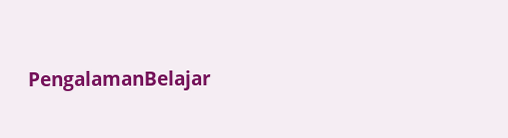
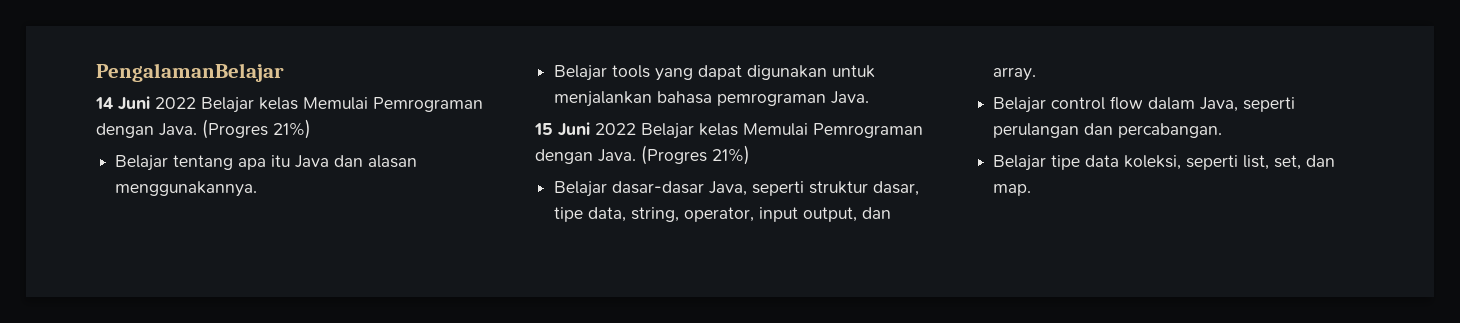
+ 14 Juni 2022 Belajar kelas Memulai Pemrograman dengan Java. (Progres 21%)
+ Belajar tentang apa itu Java dan alasan menggunakannya.
+ Belajar tools yang dapat digunakan untuk menjalankan bahasa pemrograman Java.
+ 15 Juni 2022 Belajar kelas Memulai Pemrograman dengan Java. (Progres 21%)
+ Belajar dasar-dasar Java, seperti struktur dasar, tipe data, string, operator, input output, dan array.
+ Belajar control flow dalam Java, seperti perulangan dan percabangan.
+ Belajar tipe data koleksi, seperti list, set, dan map.

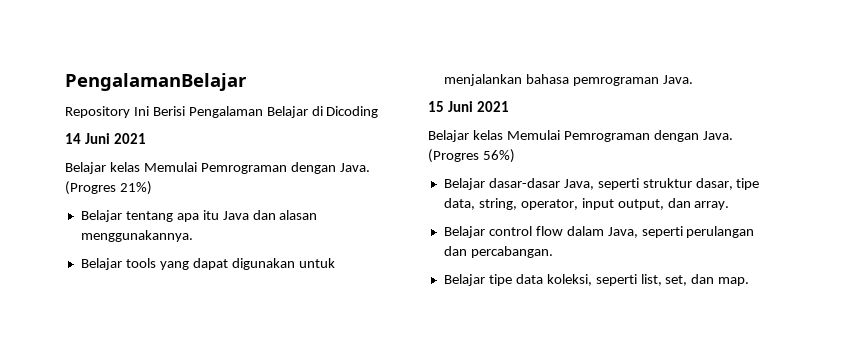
+ Repository Ini Berisi Pengalaman Belajar di Dicoding
- 14 Juni 2022 Belajar kelas Memulai Pemrograman dengan Java.
+ 14 Juni 2021
+ Belajar kelas Memulai Pemrograman dengan Java.
- 15 Juni 2022 Belajar kelas Memulai Pemrograman dengan Java. (Progres 21%)
+ 15 Juni 2021
+ Belajar kelas Memulai Pemrograman dengan Java. (Progres 56%)

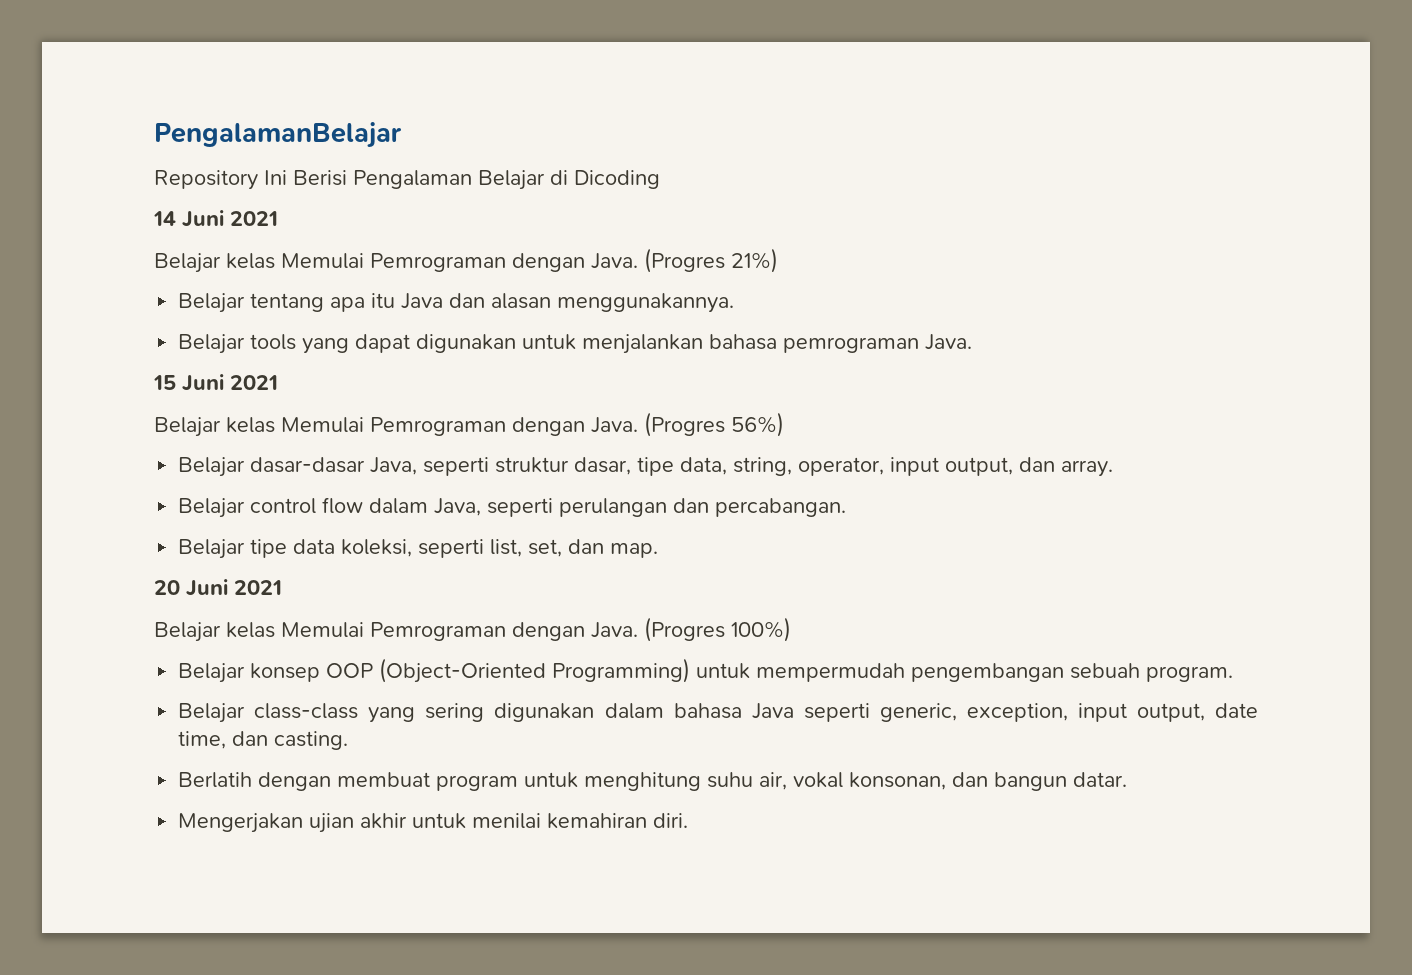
+ 20 Juni 2021
+ Belajar kelas Memulai Pemrograman dengan Java. (Progres 100%)
+ Belajar konsep OOP (Object-Oriented Programming) untuk mempermudah pengembangan sebuah program.
+ Belajar class-class yang sering digunakan dalam bahasa Java seperti generic, exception, input output, date time, dan casting.
+ Berlatih dengan membuat program untuk menghitung suhu air, vokal konsonan, dan bangun datar.
+ Mengerjakan ujian akhir untuk menilai kemahiran diri.

